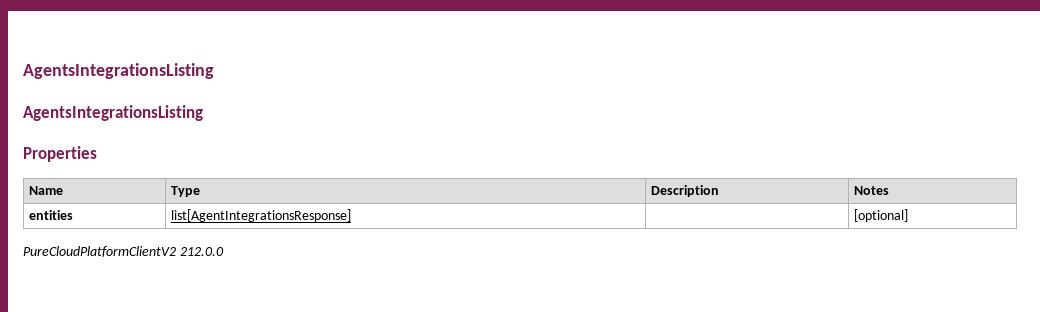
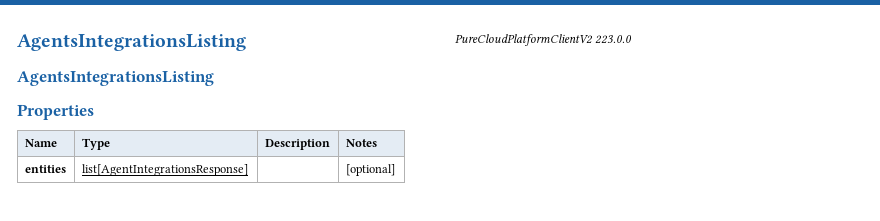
- PureCloudPlatformClientV2 212.0.0
+ PureCloudPlatformClientV2 223.0.0

